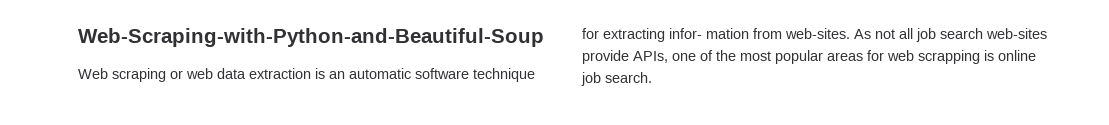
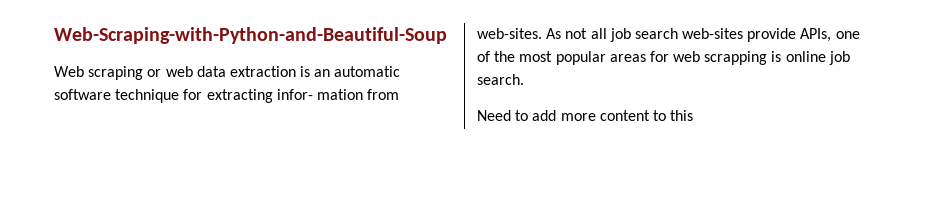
+ Need to add more content to this

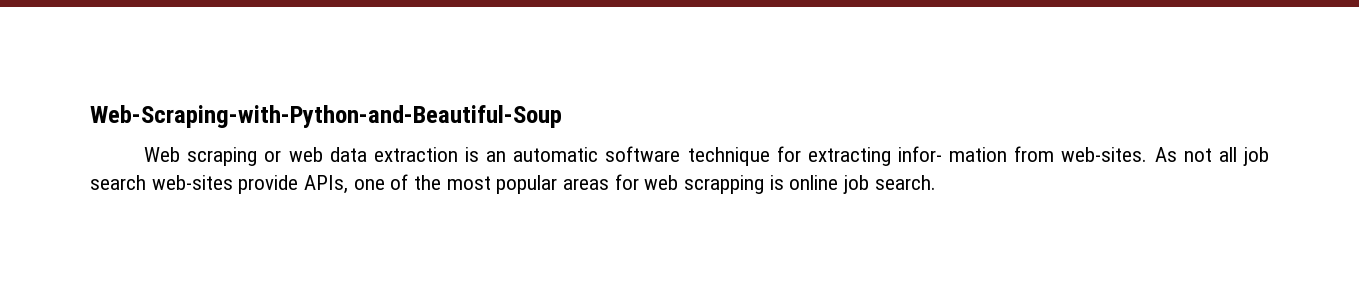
- Need to add more content to this

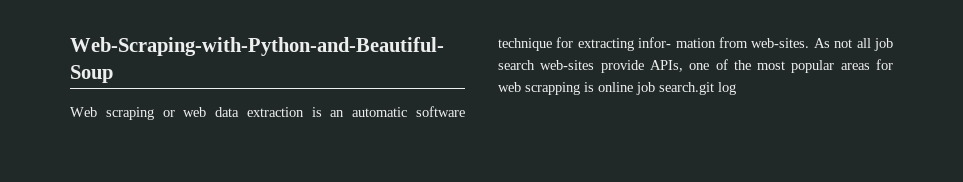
- As not all job search web-sites provide APIs, one of the most popular areas for web scrapping is online job search.
+ As not all job search web-sites provide APIs, one of the most popular areas for web scrapping is online job search.git log

